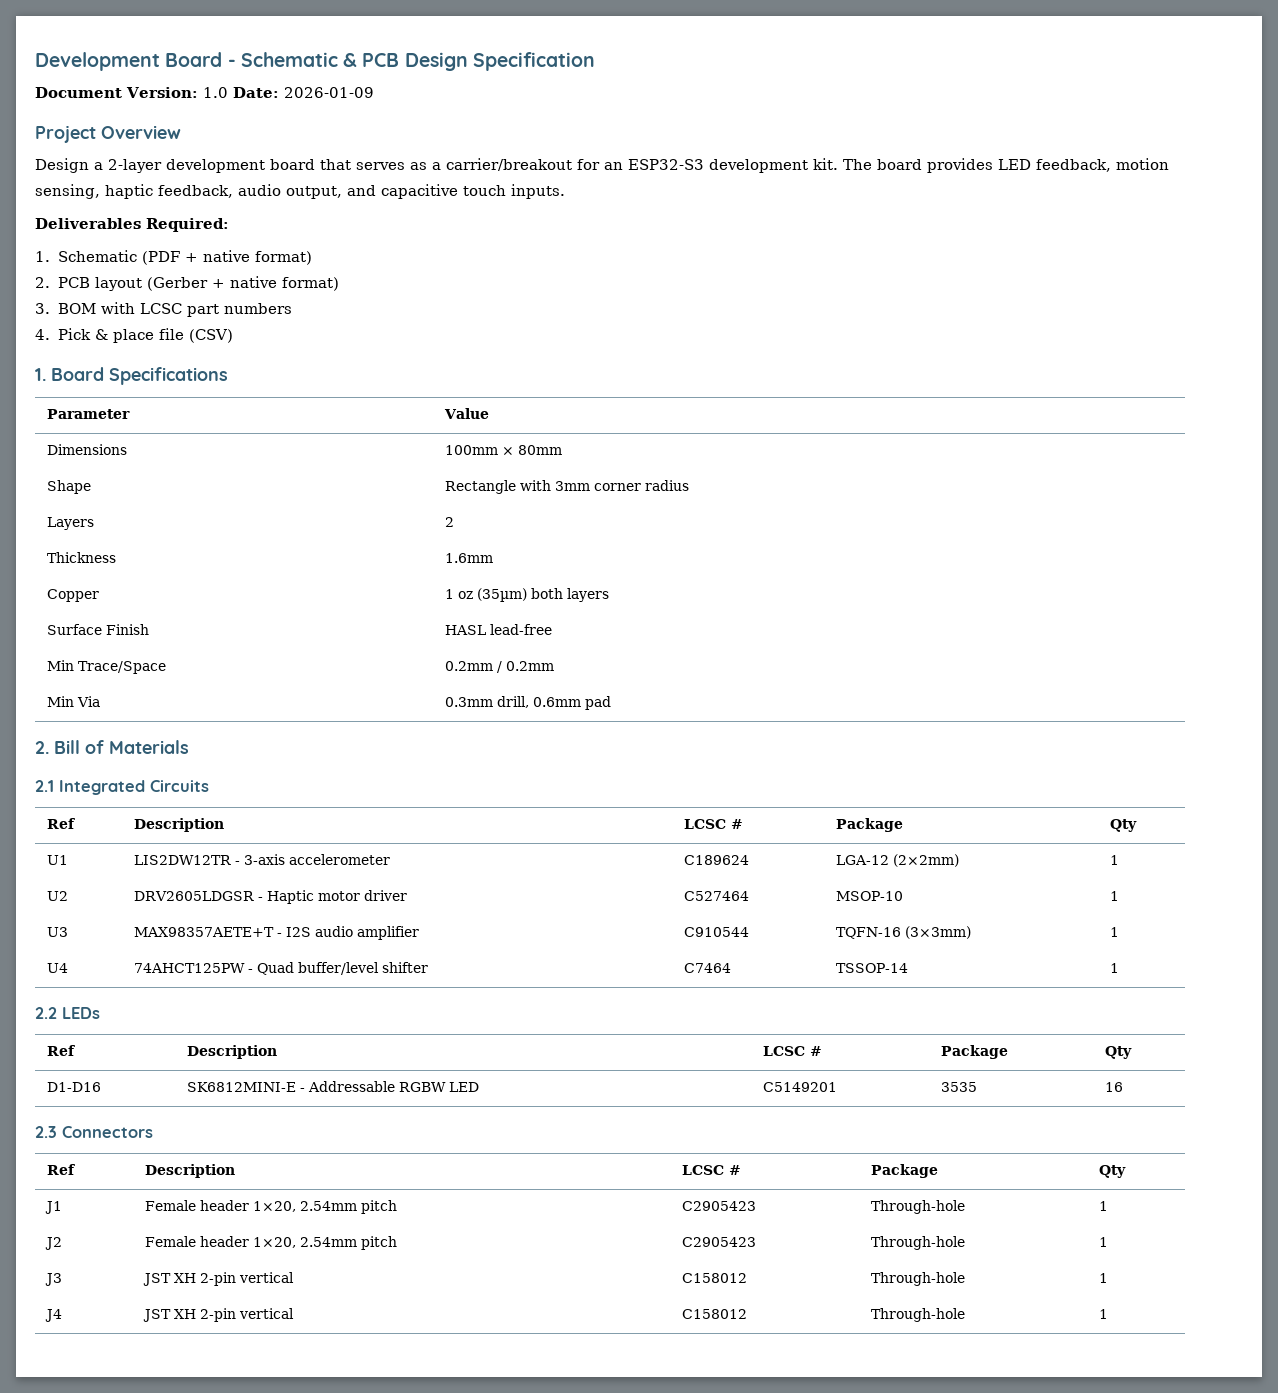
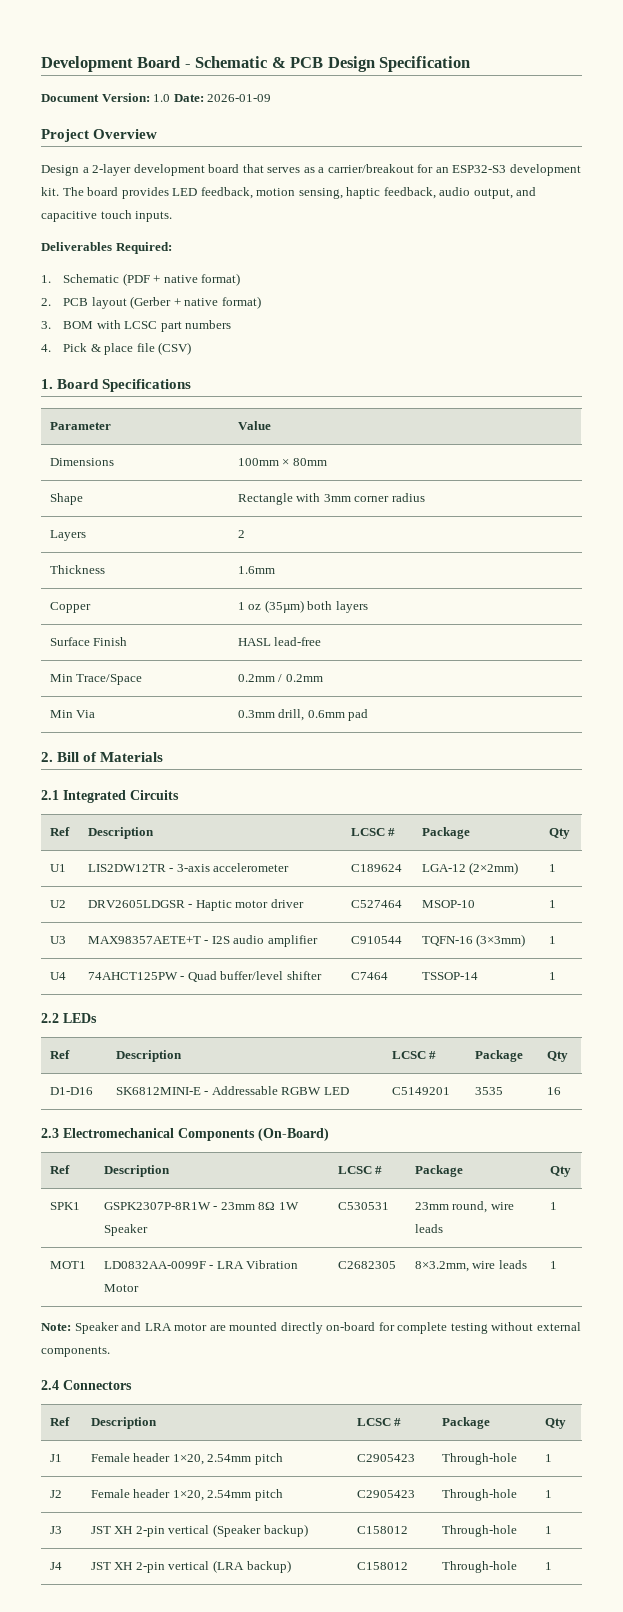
- 2.3 Connectors
+ 2.3 Electromechanical Components (On-Board)
+ Ref | Description | LCSC # | Package | Qty
+ SPK1 | GSPK2307P-8R1W - 23mm 8Ω 1W Speaker | C530531 | 23mm round, wire leads | 1
+ MOT1 | LD0832AA-0099F - LRA Vibration Motor | C2682305 | 8×3.2mm, wire leads | 1
+ Note: Speaker and LRA motor are mounted directly on-board for complete testing without external components.
+ 2.4 Connectors
- J3 | JST XH 2-pin vertical | C158012 | Through-hole | 1
+ J3 | JST XH 2-pin vertical (Speaker backup) | C158012 | Through-hole | 1
- J4 | JST XH 2-pin vertical | C158012 | Through-hole | 1
+ J4 | JST XH 2-pin vertical (LRA backup) | C158012 | Through-hole | 1

